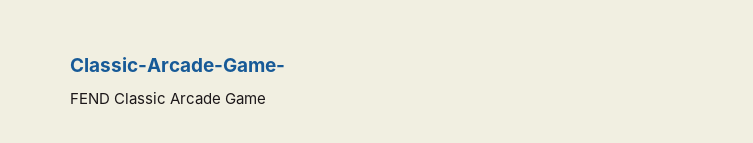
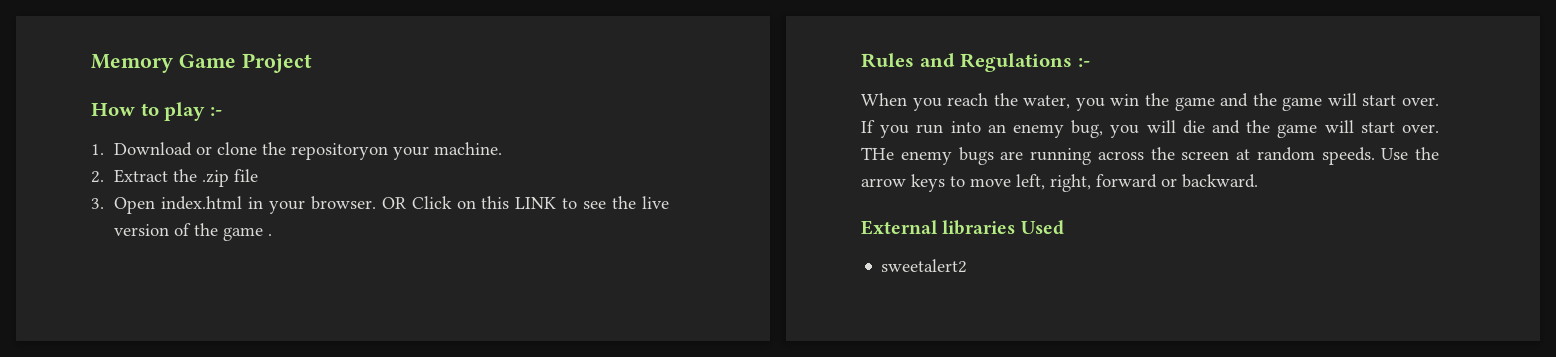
- Classic-Arcade-Game-
- FEND Classic Arcade Game
+ Memory Game Project
+ How to play :-
+ 1. Download or clone the repositoryon your machine.
+ 2. Extract the .zip file
+ 3. Open index.html in your browser. OR Click on this LINK to see the live version of the game .
+ Rules and Regulations :-
+ When you reach the water, you win the game and the game will start over. If you run into an enemy bug, you will die and the game will start over. THe enemy bugs are running across the screen at random speeds. Use the arrow keys to move left, right, forward or backward.
+ External libraries Used
+ sweetalert2

